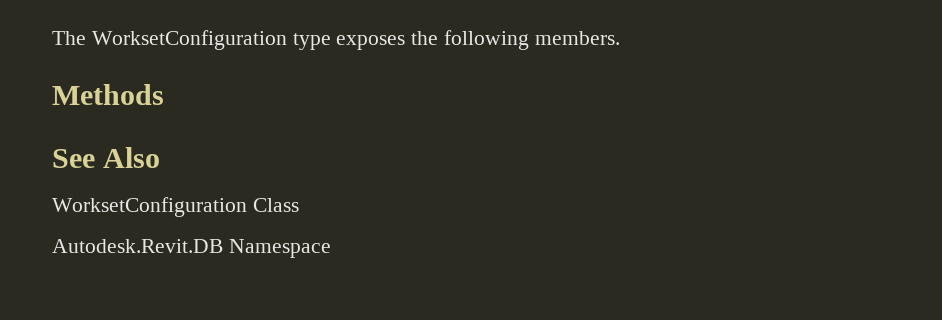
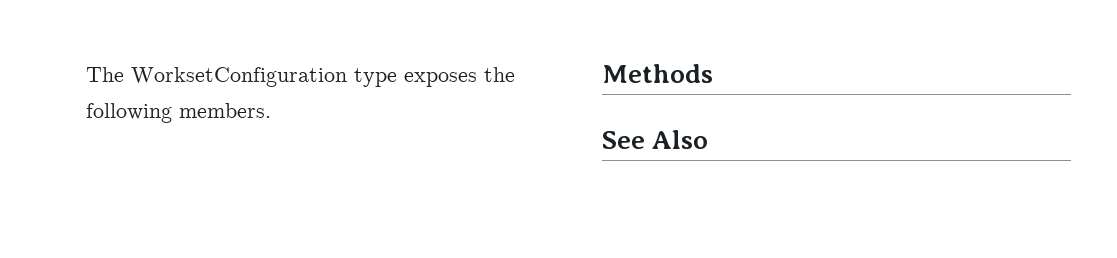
- WorksetConfiguration Class
- Autodesk.Revit.DB Namespace

